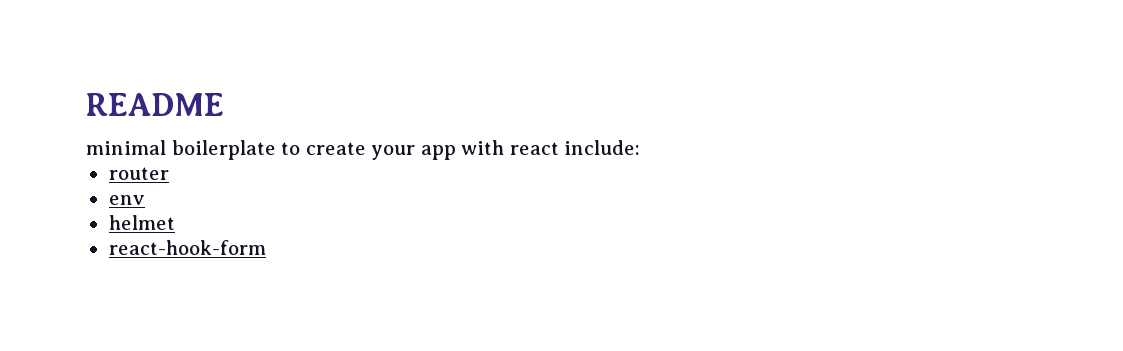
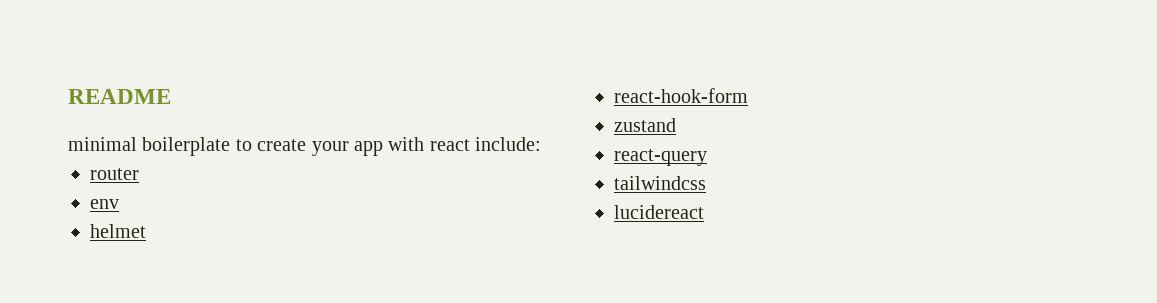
+ zustand
+ react-query
+ tailwindcss
+ lucidereact

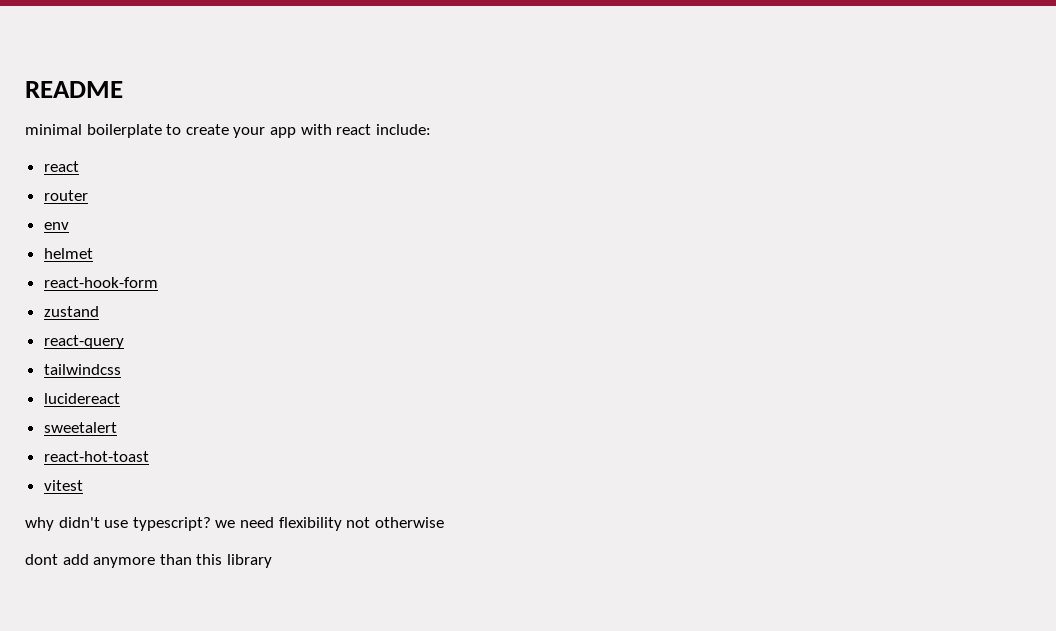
  minimal boilerplate to create your app with react include:
+ react
+ sweetalert
+ react-hot-toast
+ vitest
+ why didn't use typescript? we need flexibility not otherwise
+ dont add anymore than this library

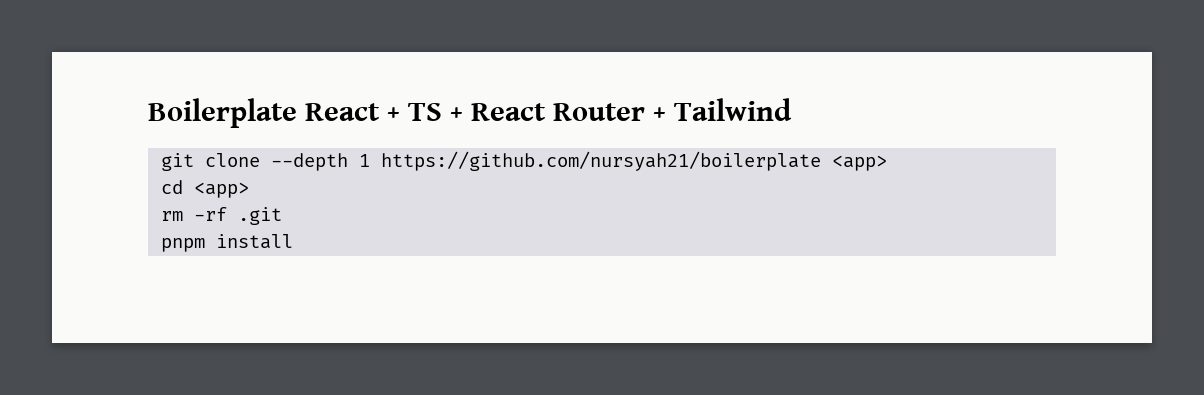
- README
- minimal boilerplate to create your app with react include:
- react
- router
- env
- helmet
- react-hook-form
- zustand
- react-query
- tailwindcss
- lucidereact
- sweetalert
- react-hot-toast
- vitest
- why didn't use typescript? we need flexibility not otherwise
- dont add anymore than this library
+ Boilerplate React + TS + React Router + Tailwind
+ git clone --depth 1 https://github.com/nursyah21/boilerplate <app>
+ cd <app>
+ rm -rf .git
+ pnpm install

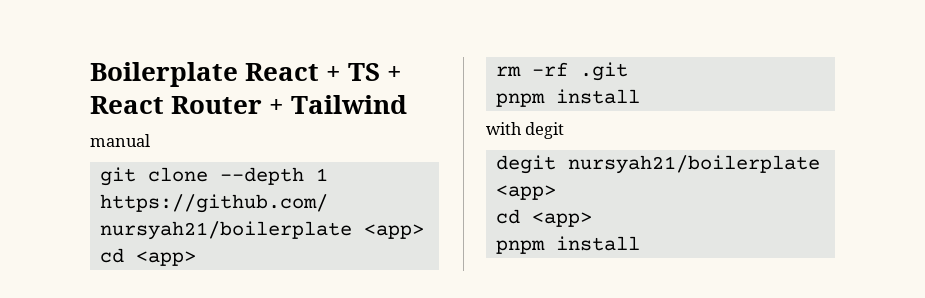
+ manual
+ with degit
+ degit nursyah21/boilerplate <app>
+ cd <app>
+ pnpm install

